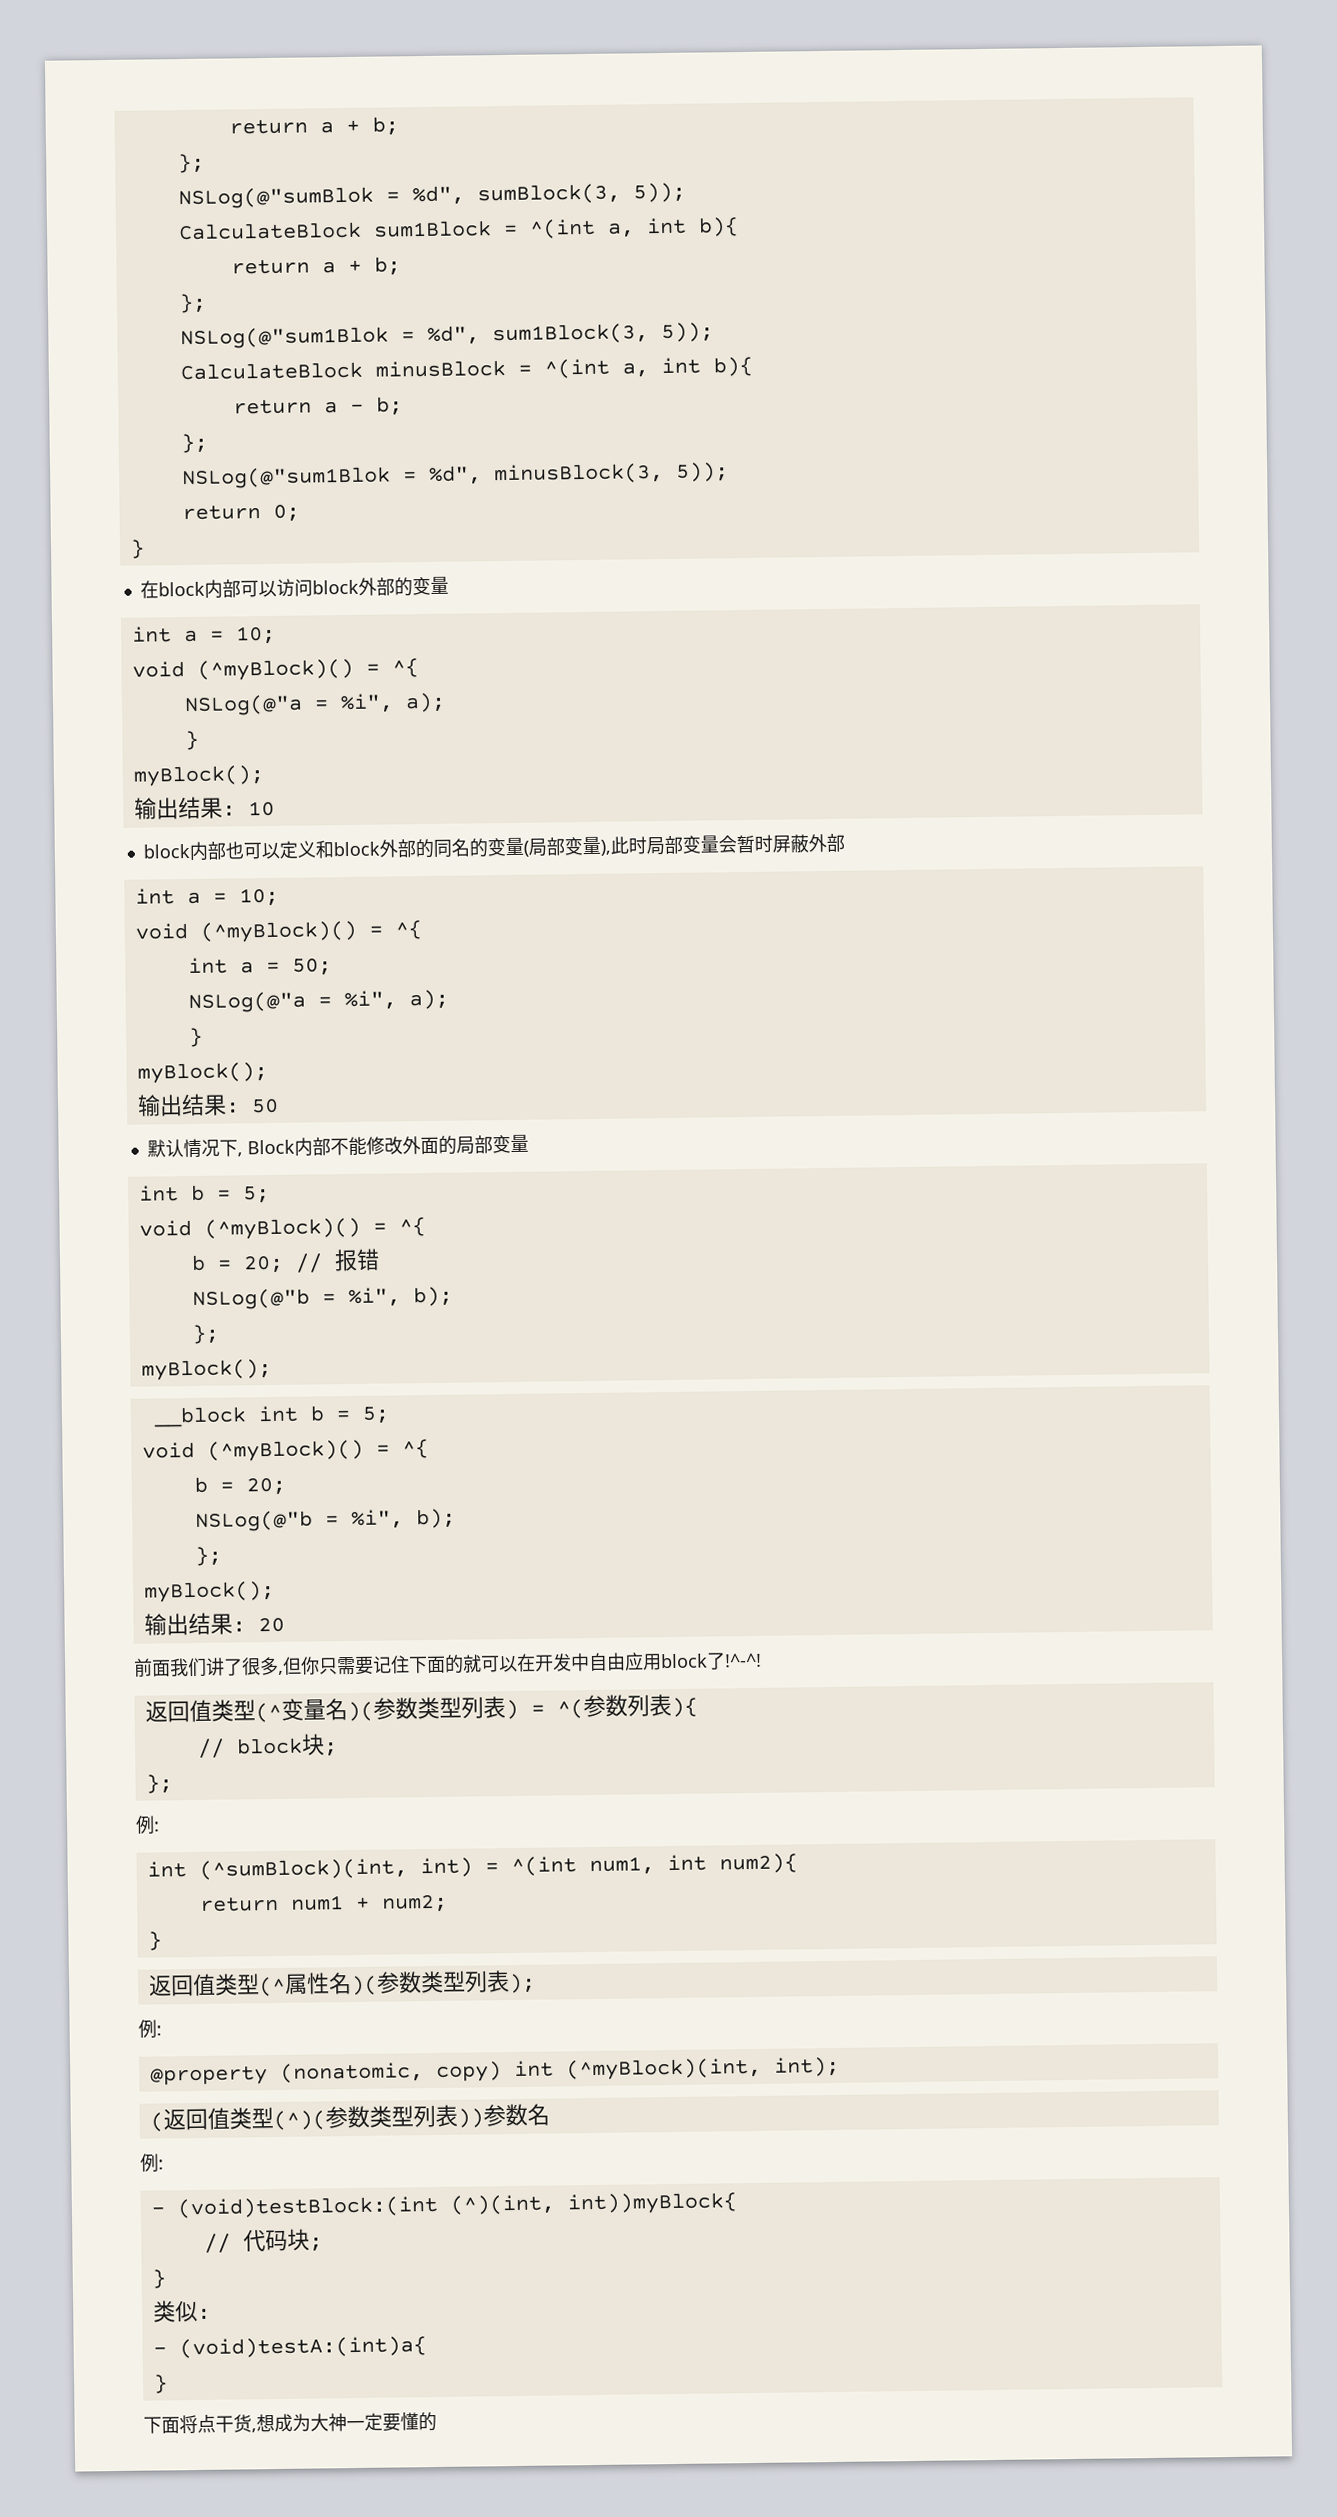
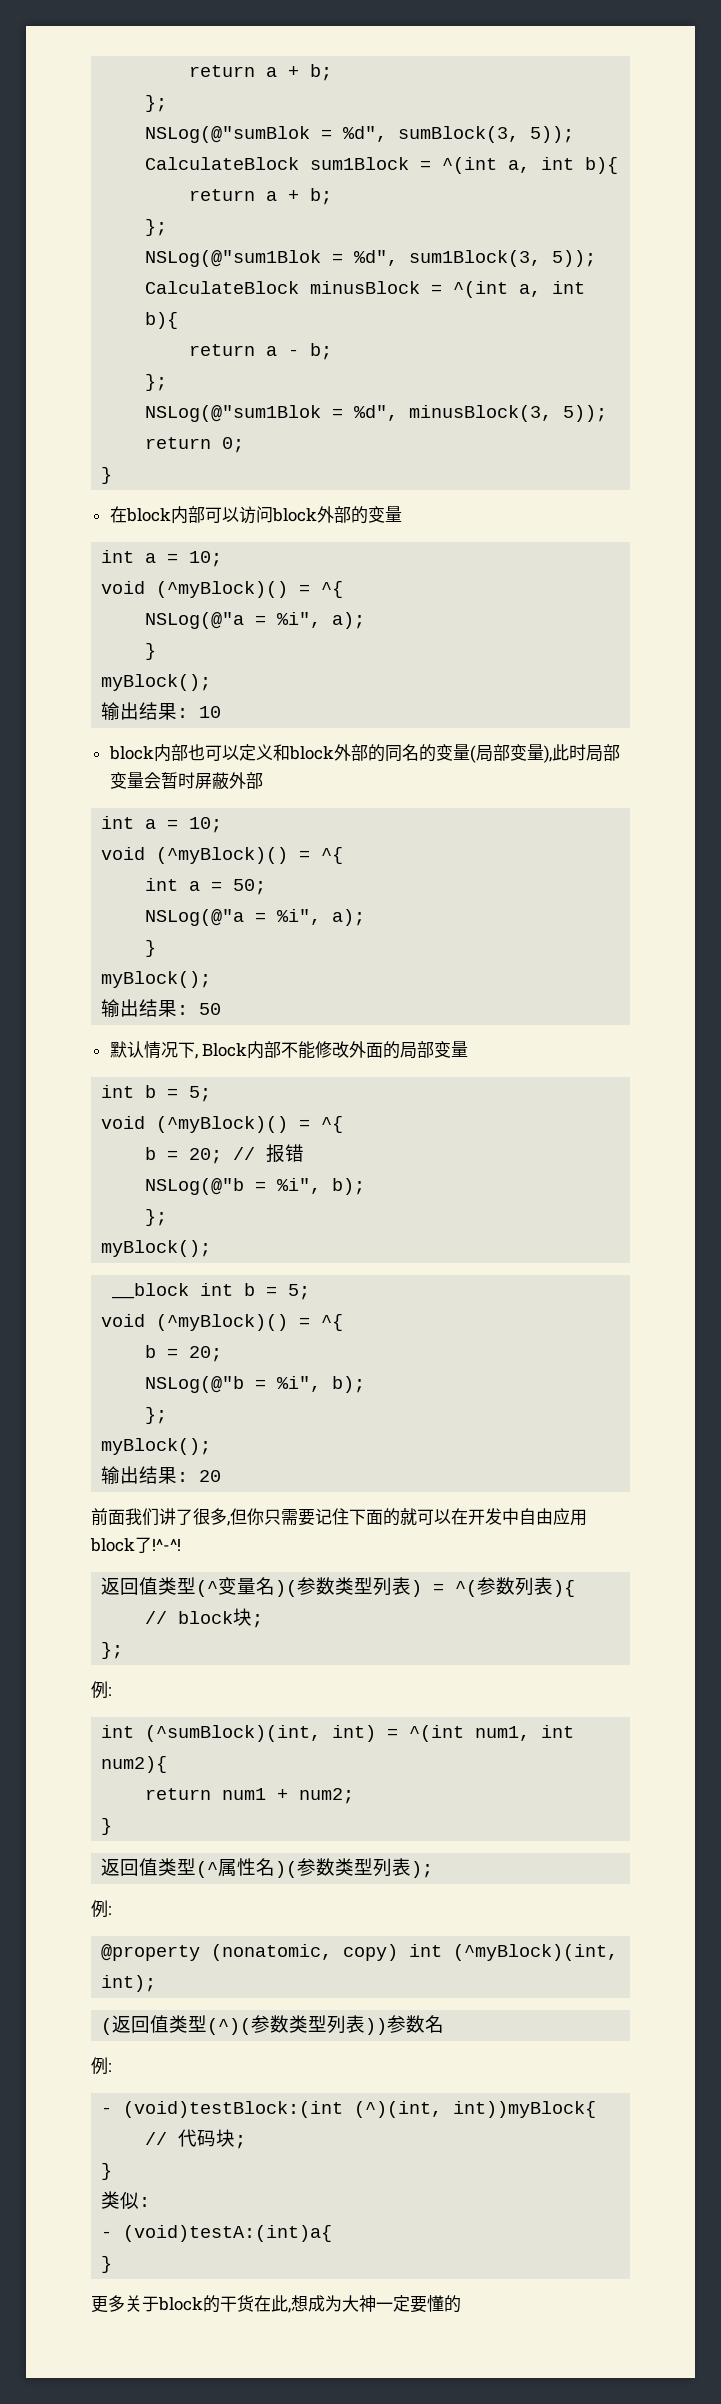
- 下面将点干货,想成为大神一定要懂的
+ 更多关于block的干货在此,想成为大神一定要懂的

